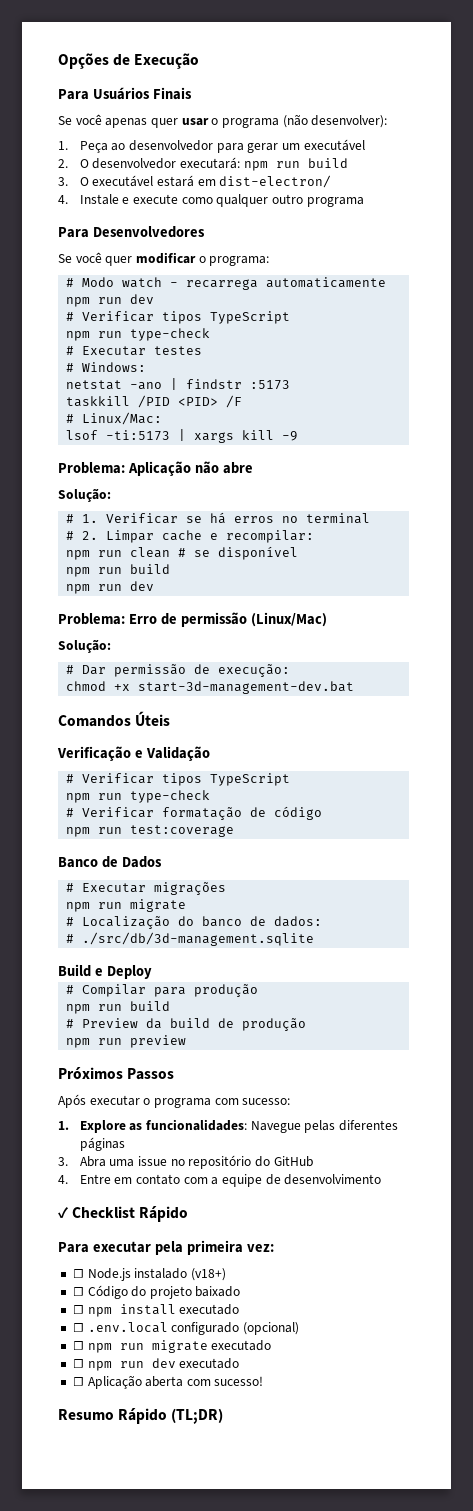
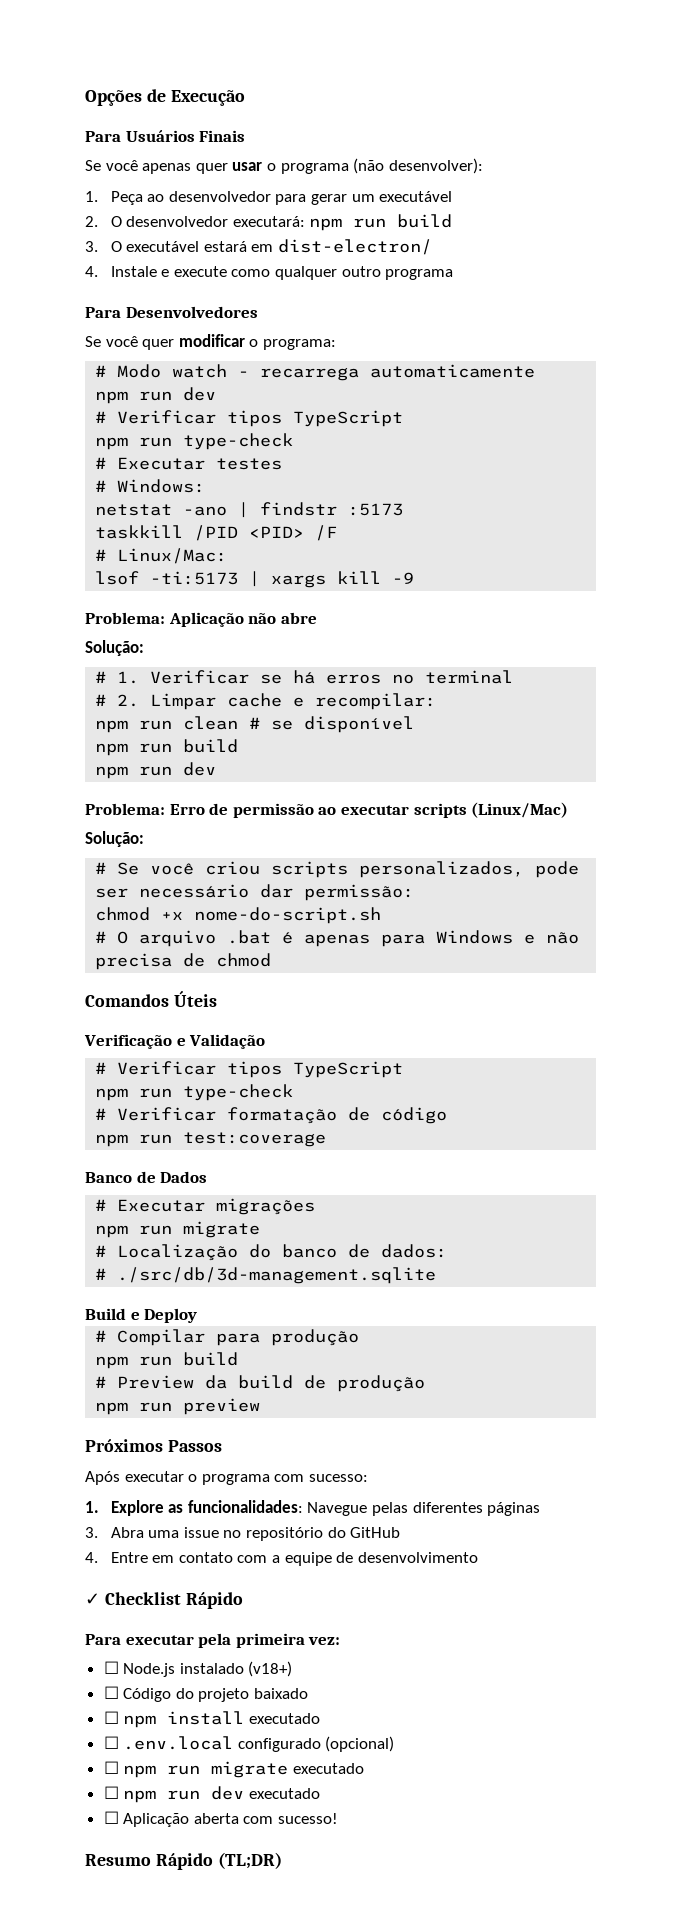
- Problema: Erro de permissão (Linux/Mac)
+ Problema: Erro de permissão ao executar scripts (Linux/Mac)
- # Dar permissão de execução:
- chmod +x start-3d-management-dev.bat
+ # Se você criou scripts personalizados, pode ser necessário dar permissão:
+ chmod +x nome-do-script.sh
+ # O arquivo .bat é apenas para Windows e não precisa de chmod

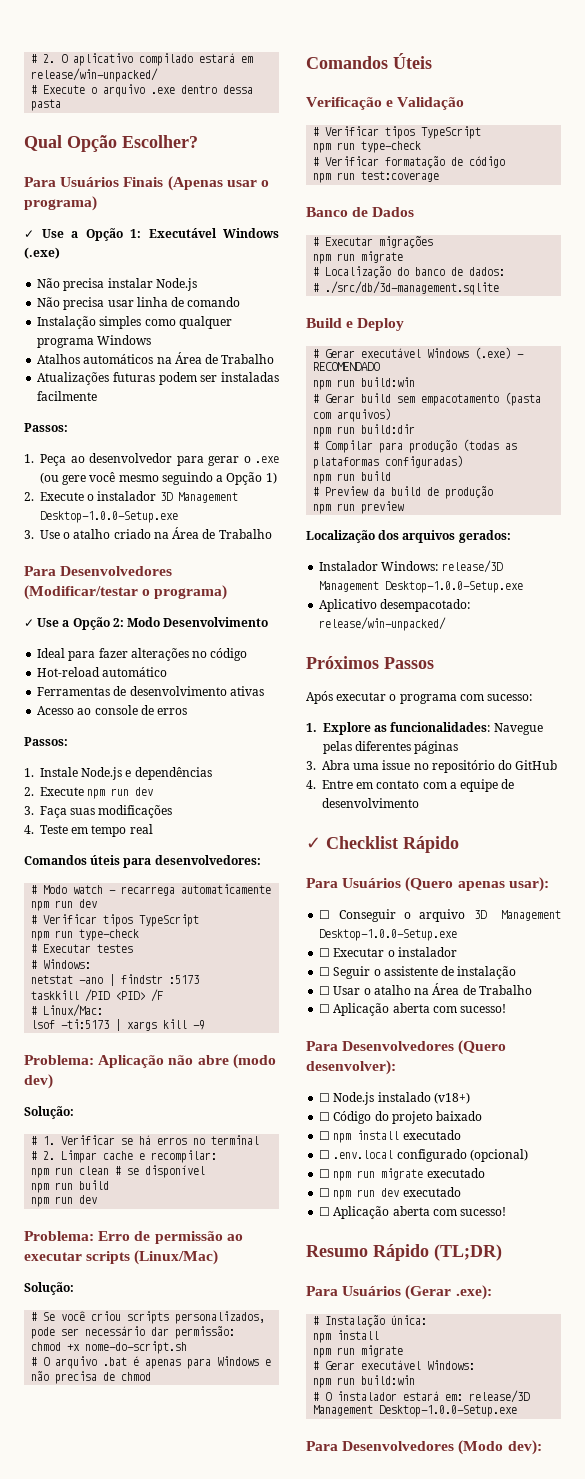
- Opções de Execução
- Para Usuários Finais
- Se você apenas quer usar o programa (não desenvolver):
+ # 2. O aplicativo compilado estará em release/win-unpacked/
+ # Execute o arquivo .exe dentro dessa pasta
+ Qual Opção Escolher?
+ Para Usuários Finais (Apenas usar o programa)
+ ✓ Use a Opção 1: Executável Windows (.exe)
+ Não precisa instalar Node.js
+ Não precisa usar linha de comando
+ Instalação simples como qualquer programa Windows
+ Atalhos automáticos na Área de Trabalho
+ Atualizações futuras podem ser instaladas facilmente
+ Passos:
- 1. Peça ao desenvolvedor para gerar um executável
- 2. O desenvolvedor executará: npm run build
- 3. O executável estará em dist-electron/
- 4. Instale e execute como qualquer outro programa
- Para Desenvolvedores
- Se você quer modificar o programa:
+ 1. Peça ao desenvolvedor para gerar o .exe (ou gere você mesmo seguindo a Opção 1)
+ 2. Execute o instalador 3D Management Desktop-1.0.0-Setup.exe
+ 3. Use o atalho criado na Área de Trabalho
+ Para Desenvolvedores (Modificar/testar o programa)
+ ✓ Use a Opção 2: Modo Desenvolvimento
+ Ideal para fazer alterações no código
+ Hot-reload automático
+ Ferramentas de desenvolvimento ativas
+ Acesso ao console de erros
+ Passos:
+ 1. Instale Node.js e dependências
+ 2. Execute npm run dev
+ 3. Faça suas modificações
+ 4. Teste em tempo real
+ Comandos úteis para desenvolvedores:
- Problema: Aplicação não abre
+ Problema: Aplicação não abre (modo dev)
+ # Gerar executável Windows (.exe) - RECOMENDADO
+ npm run build:win
+ # Gerar build sem empacotamento (pasta com arquivos)
+ npm run build:dir
- # Compilar para produção
+ # Compilar para produção (todas as plataformas configuradas)
+ Localização dos arquivos gerados:
+ Instalador Windows: release/3D Management Desktop-1.0.0-Setup.exe
+ Aplicativo desempacotado: release/win-unpacked/
- Para executar pela primeira vez:
+ Para Usuários (Quero apenas usar):
+ ☐ Conseguir o arquivo 3D Management Desktop-1.0.0-Setup.exe
+ ☐ Executar o instalador
+ ☐ Seguir o assistente de instalação
+ ☐ Usar o atalho na Área de Trabalho
+ ☐ Aplicação aberta com sucesso!
+ Para Desenvolvedores (Quero desenvolver):
+ Para Usuários (Gerar .exe):
+ # Instalação única:
+ npm install
+ npm run migrate
+ # Gerar executável Windows:
+ npm run build:win
+ # O instalador estará em: release/3D Management Desktop-1.0.0-Setup.exe
+ Para Desenvolvedores (Modo dev):

